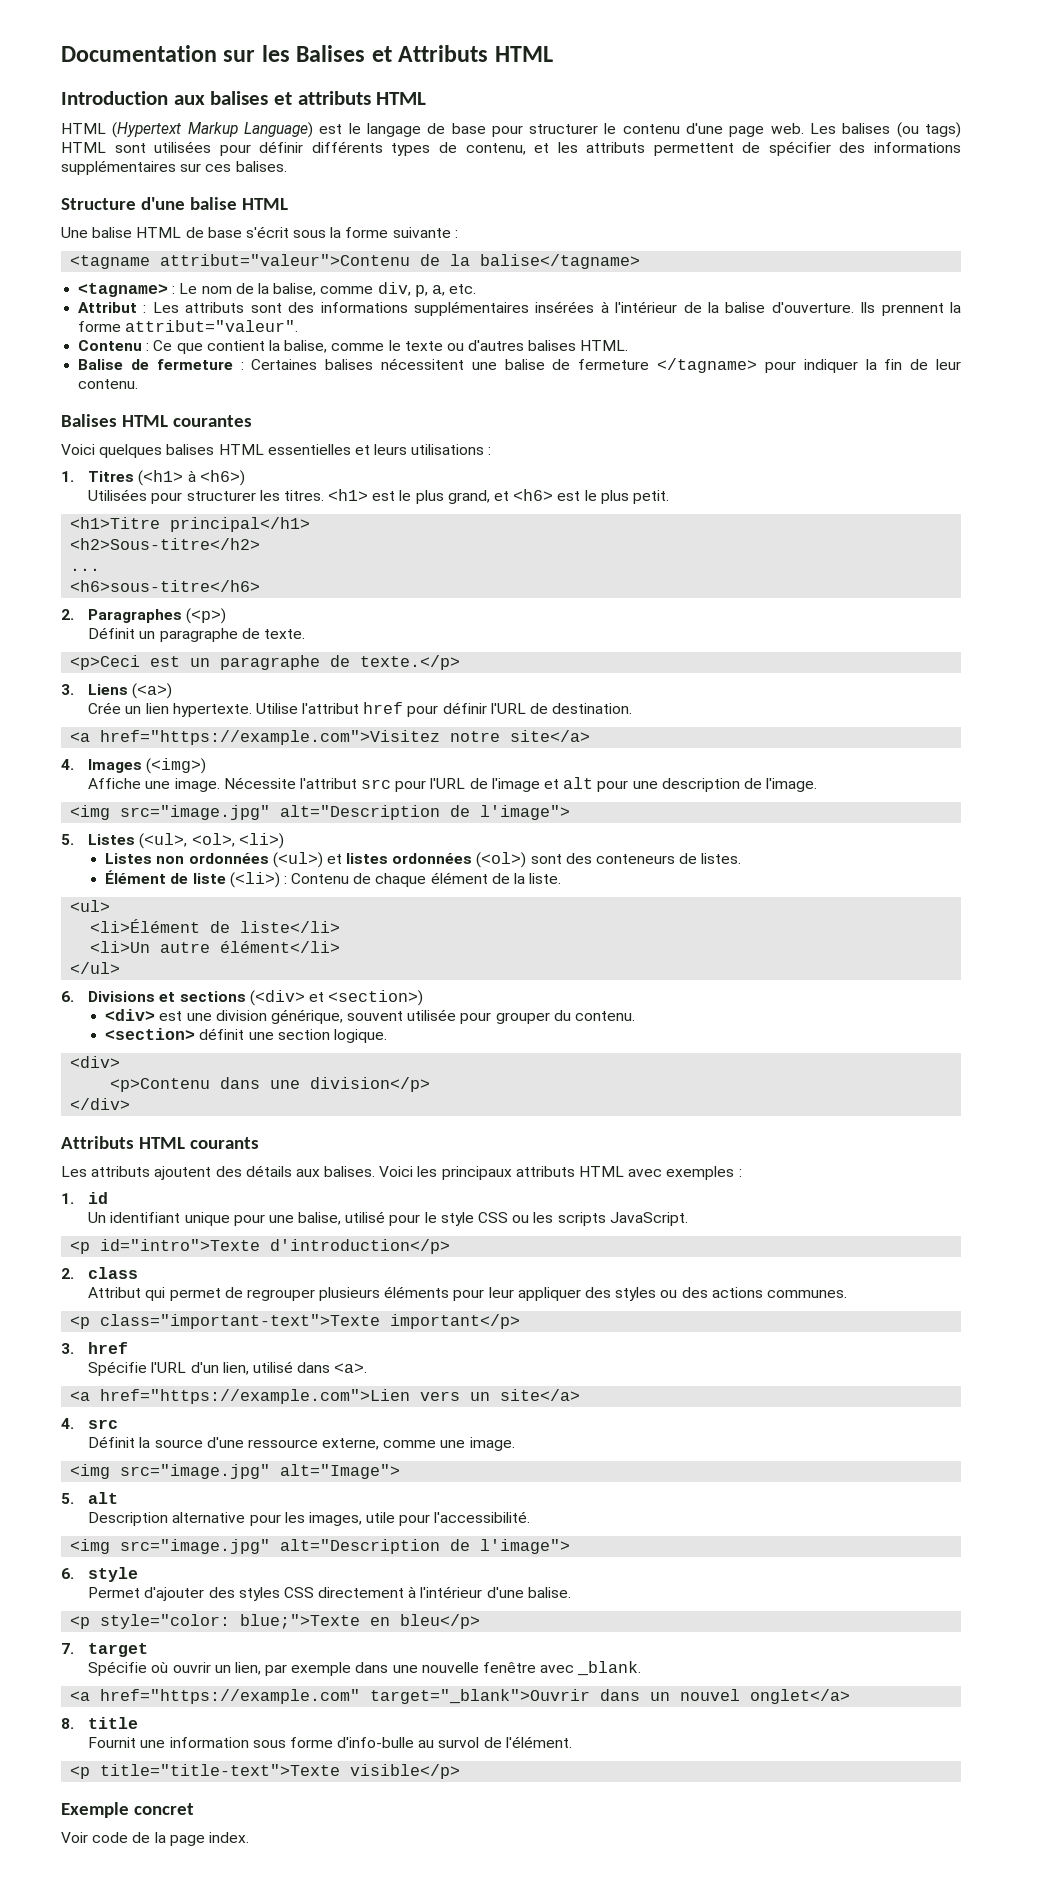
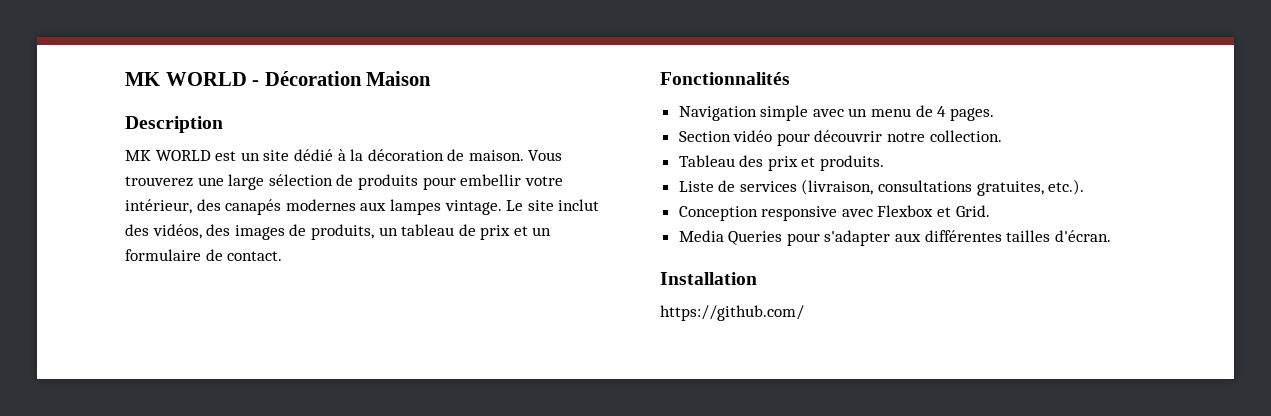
- Documentation sur les Balises et Attributs HTML
- Introduction aux balises et attributs HTML
- HTML (Hypertext Markup Language) est le langage de base pour structurer le contenu d'une page web. Les balises (ou tags) HTML sont utilisées pour définir différents types de contenu, et les attributs permettent de spécifier des informations supplémentaires sur ces balises.
- Structure d'une balise HTML
- Une balise HTML de base s'écrit sous la forme suivante :
- <tagname attribut="valeur">Contenu de la balise</tagname>
- <tagname> : Le nom de la balise, comme div, p, a, etc.
- Attribut : Les attributs sont des informations supplémentaires insérées à l'intérieur de la balise d'ouverture. Ils prennent la forme attribut="valeur".
- Contenu : Ce que contient la balise, comme le texte ou d'autres balises HTML.
- Balise de fermeture : Certaines balises nécessitent une balise de fermeture </tagname> pour indiquer la fin de leur contenu.
- Balises HTML courantes
- Voici quelques balises HTML essentielles et leurs utilisations :
- 1. Titres (<h1> à <h6>)
- Utilisées pour structurer les titres. <h1> est le plus grand, et <h6> est le plus petit.
- <h1>Titre principal</h1>
- <h2>Sous-titre</h2>
- ...
- <h6>sous-titre</h6>
- 2. Paragraphes (<p>)
- Définit un paragraphe de texte.
- <p>Ceci est un paragraphe de texte.</p>
- 3. Liens (<a>)
- Crée un lien hypertexte. Utilise l'attribut href pour définir l'URL de destination.
- <a href="https://example.com">Visitez notre site</a>
- 4. Images (<img>)
- Affiche une image. Nécessite l'attribut src pour l'URL de l'image et alt pour une description de l'image.
- <img src="image.jpg" alt="Description de l'image">
- 5. Listes (<ul>, <ol>, <li>)
- Listes non ordonnées (<ul>) et listes ordonnées (<ol>) sont des conteneurs de listes.
- Élément de liste (<li>) : Contenu de chaque élément de la liste.
- <ul>
- <li>Élément de liste</li>
- <li>Un autre élément</li>
- </ul>
- 6. Divisions et sections (<div> et <section>)
- <div> est une division générique, souvent utilisée pour grouper du contenu.
- <section> définit une section logique.
- <div>
- <p>Contenu dans une division</p>
- </div>
- Attributs HTML courants
- Les attributs ajoutent des détails aux balises. Voici les principaux attributs HTML avec exemples :
- 1. id
- Un identifiant unique pour une balise, utilisé pour le style CSS ou les scripts JavaScript.
- <p id="intro">Texte d'introduction</p>
- 2. class
- Attribut qui permet de regrouper plusieurs éléments pour leur appliquer des styles ou des actions communes.
- <p class="important-text">Texte important</p>
- 3. href
- Spécifie l'URL d'un lien, utilisé dans <a>.
- <a href="https://example.com">Lien vers un site</a>
- 4. src
- Définit la source d'une ressource externe, comme une image.
- <img src="image.jpg" alt="Image">
- 5. alt
- Description alternative pour les images, utile pour l'accessibilité.
- <img src="image.jpg" alt="Description de l'image">
- 6. style
- Permet d'ajouter des styles CSS directement à l'intérieur d'une balise.
- <p style="color: blue;">Texte en bleu</p>
- 7. target
- Spécifie où ouvrir un lien, par exemple dans une nouvelle fenêtre avec _blank.
- <a href="https://example.com" target="_blank">Ouvrir dans un nouvel onglet</a>
- 8. title
- Fournit une information sous forme d'info-bulle au survol de l'élément.
- <p title="title-text">Texte visible</p>
- Exemple concret
- Voir code de la page index.
+ MK WORLD - Décoration Maison
+ Description
+ MK WORLD est un site dédié à la décoration de maison. Vous trouverez une large sélection de produits pour embellir votre intérieur, des canapés modernes aux lampes vintage. Le site inclut des vidéos, des images de produits, un tableau de prix et un formulaire de contact.
+ Fonctionnalités
+ Navigation simple avec un menu de 4 pages.
+ Section vidéo pour découvrir notre collection.
+ Tableau des prix et produits.
+ Liste de services (livraison, consultations gratuites, etc.).
+ Conception responsive avec Flexbox et Grid.
+ Media Queries pour s'adapter aux différentes tailles d'écran.
+ Installation
+ https://github.com/

